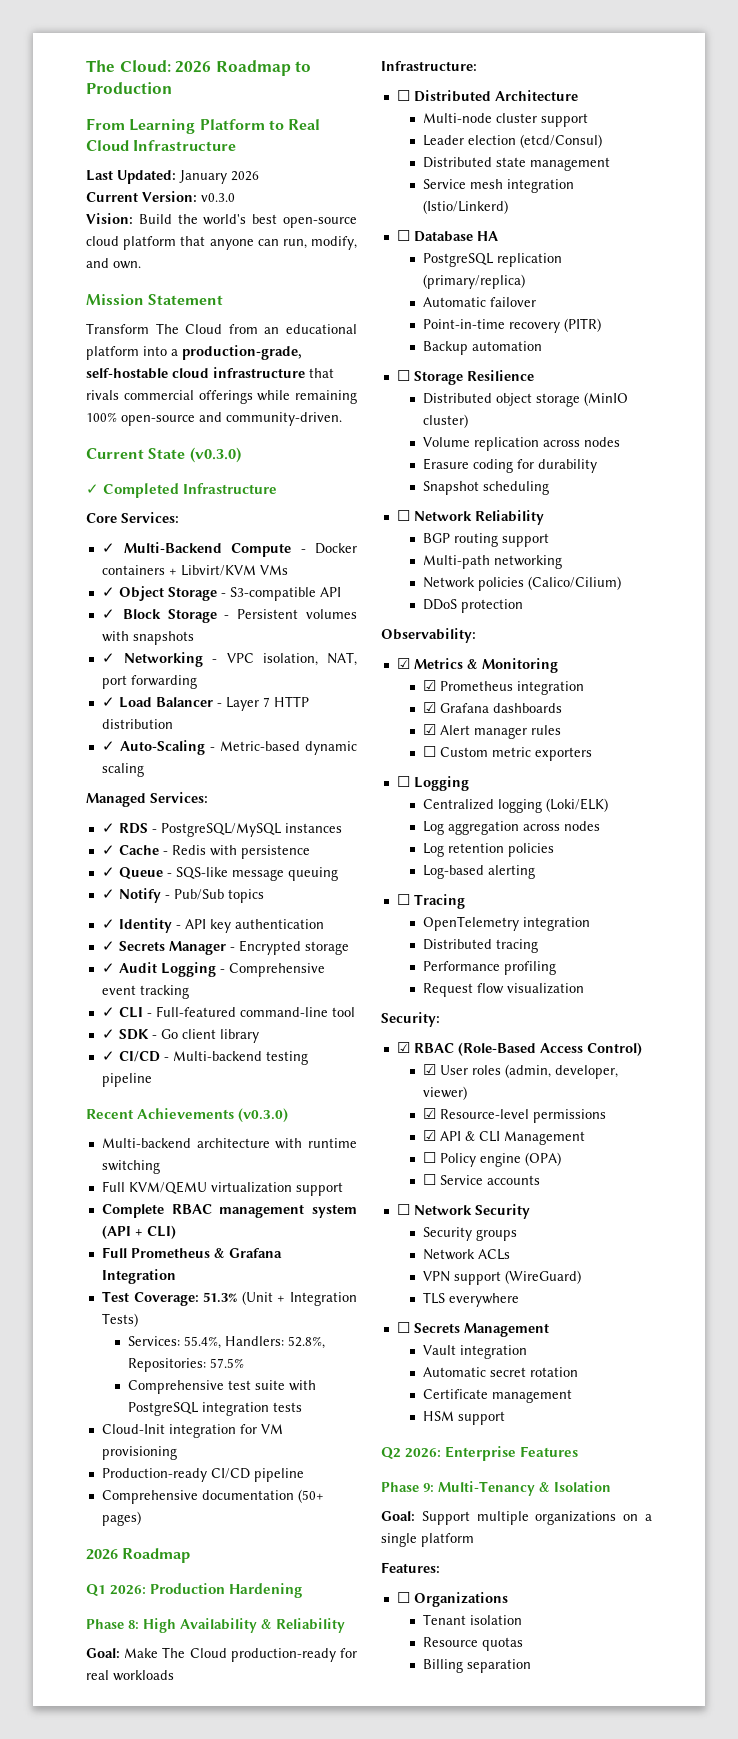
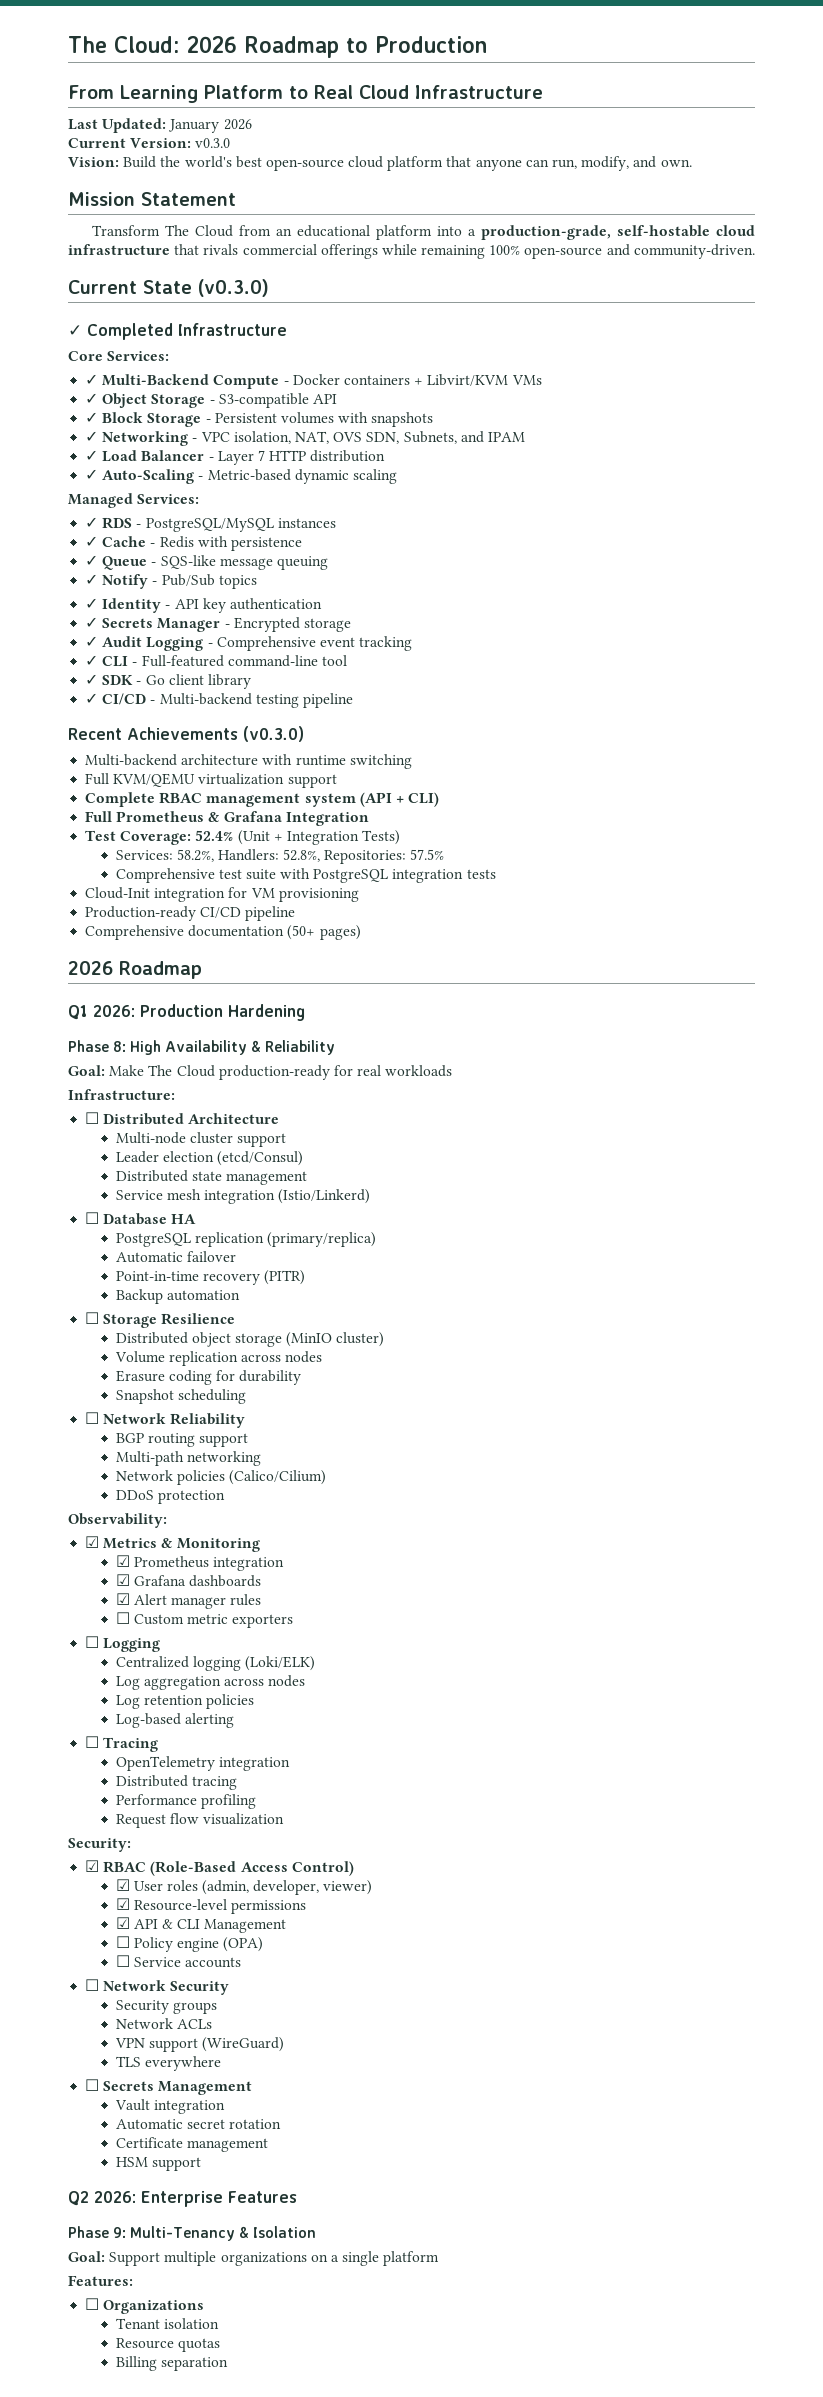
- ✓ Networking - VPC isolation, NAT, port forwarding
+ ✓ Networking - VPC isolation, NAT, OVS SDN, Subnets, and IPAM
- Test Coverage: 51.3% (Unit + Integration Tests)
+ Test Coverage: 52.4% (Unit + Integration Tests)
- Services: 55.4%, Handlers: 52.8%, Repositories: 57.5%
+ Services: 58.2%, Handlers: 52.8%, Repositories: 57.5%

